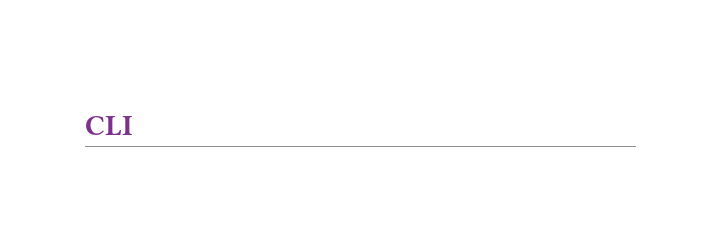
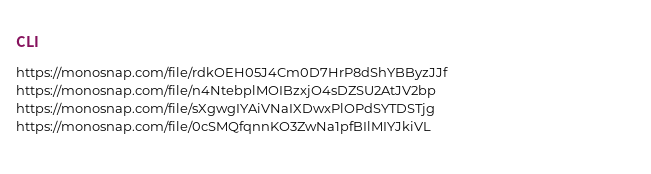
+ https://monosnap.com/file/rdkOEH05J4Cm0D7HrP8dShYBByzJJf https://monosnap.com/file/n4NtebplMOIBzxjO4sDZSU2AtJV2bp https://monosnap.com/file/sXgwgIYAiVNaIXDwxPlOPdSYTDSTjg https://monosnap.com/file/0cSMQfqnnKO3ZwNa1pfBIlMIYJkiVL

